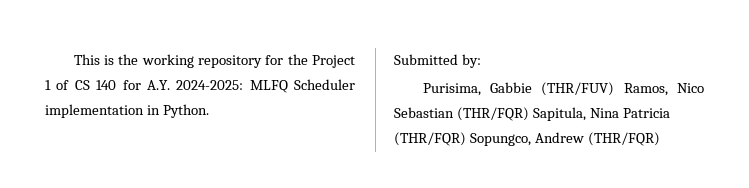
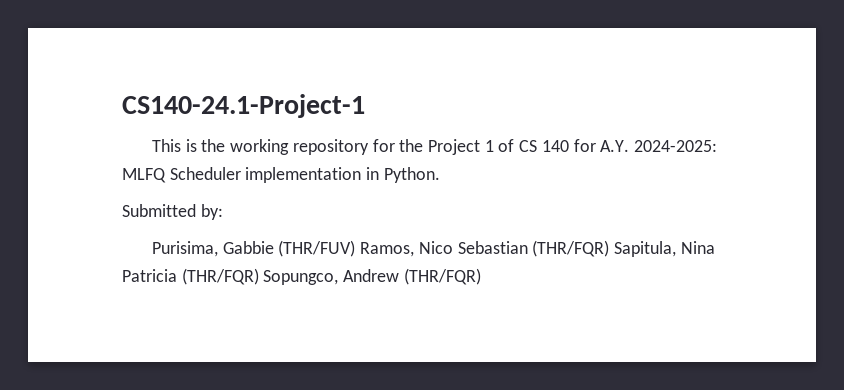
+ CS140-24.1-Project-1

